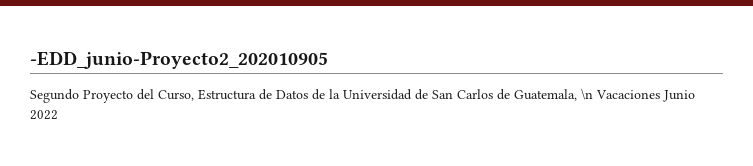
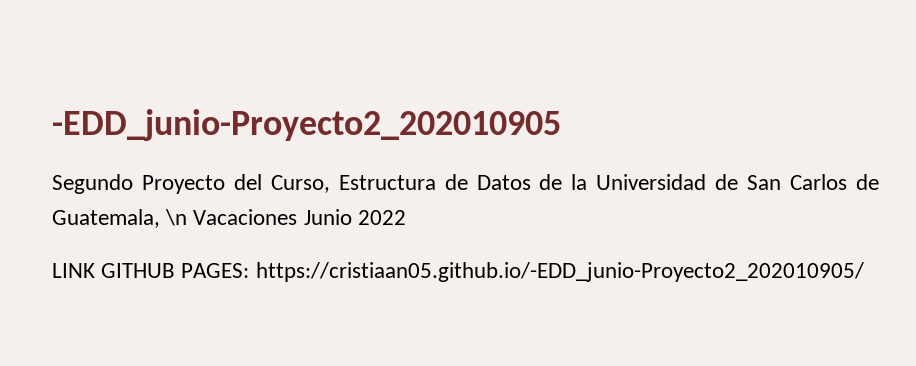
+ LINK GITHUB PAGES: https://cristiaan05.github.io/-EDD_junio-Proyecto2_202010905/

